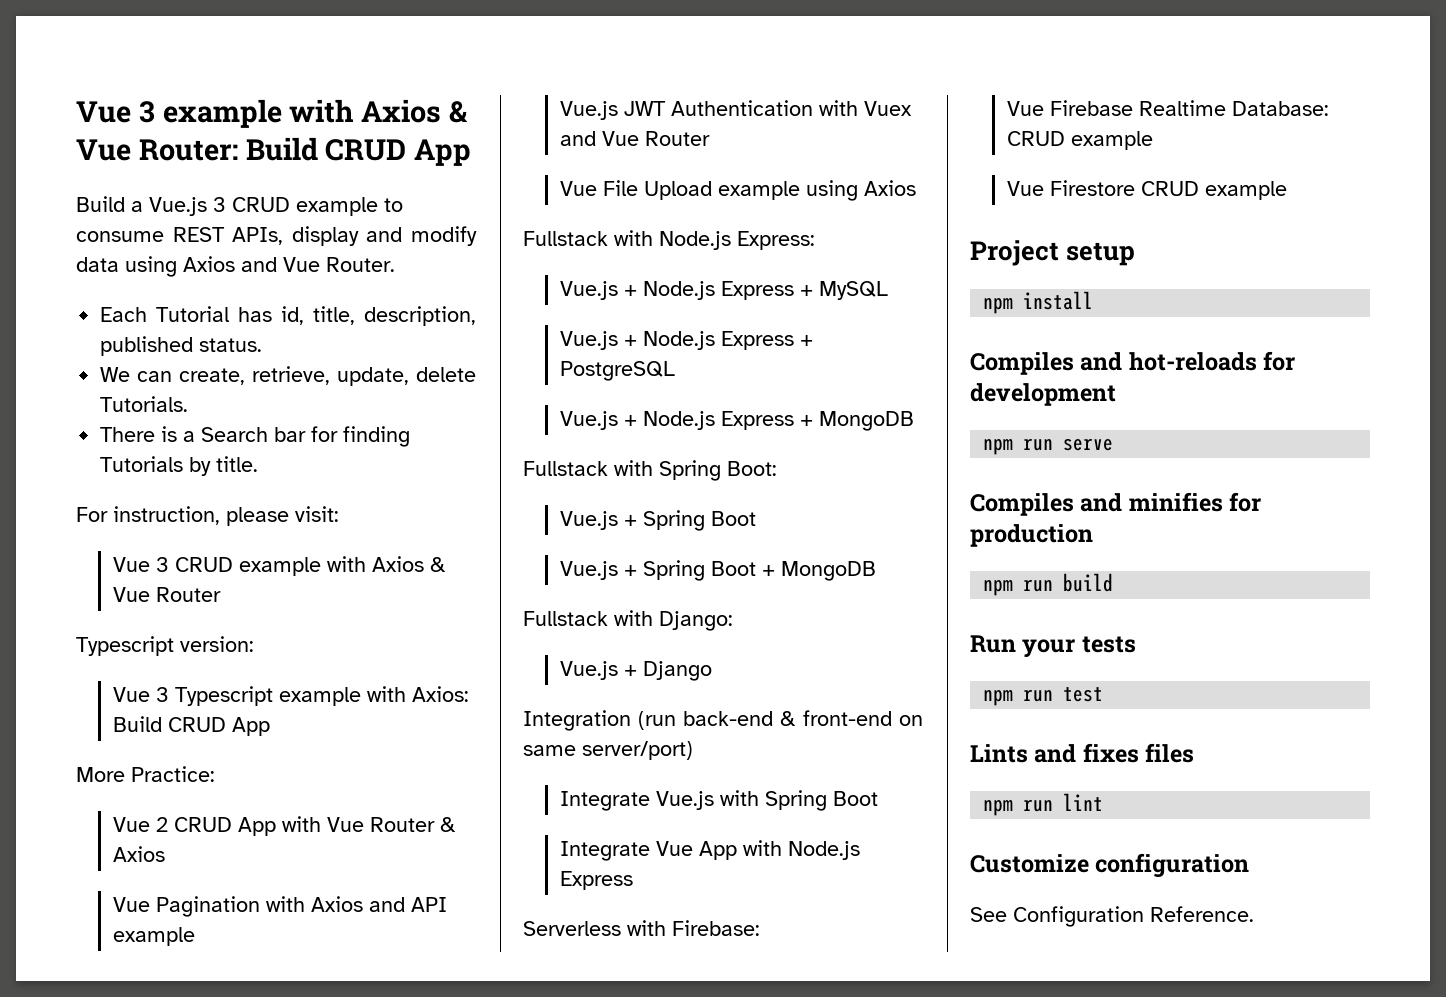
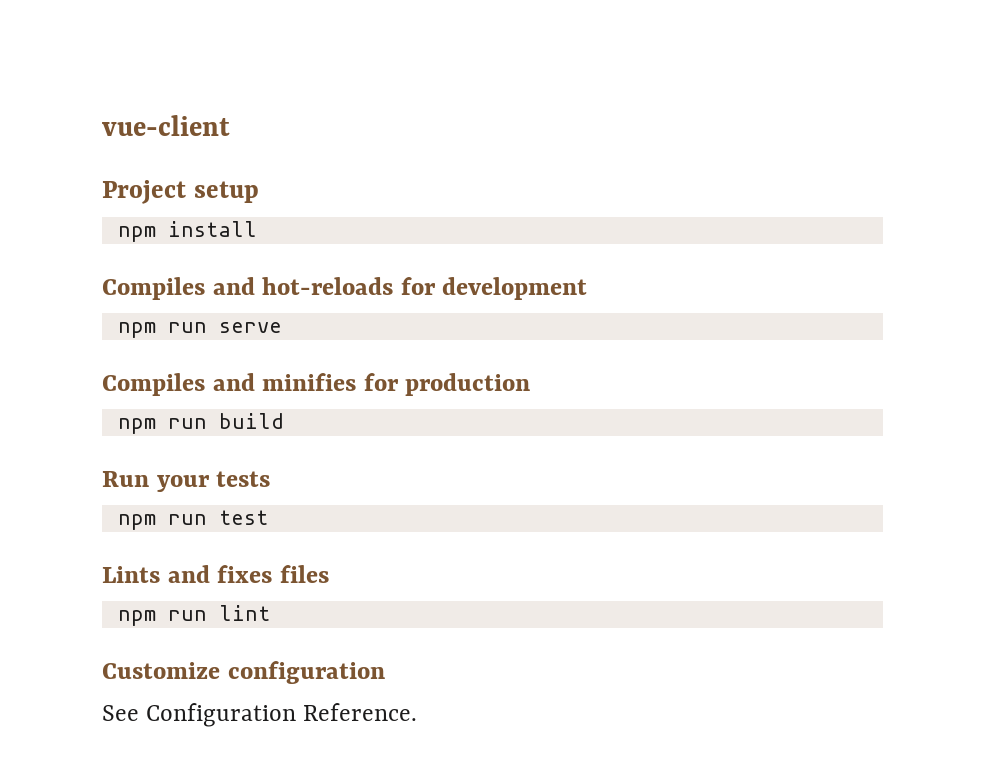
- Vue 3 example with Axios & Vue Router: Build CRUD App
- Build a Vue.js 3 CRUD example to consume REST APIs, display and modify data using Axios and Vue Router.
- Each Tutorial has id, title, description, published status.
- We can create, retrieve, update, delete Tutorials.
- There is a Search bar for finding Tutorials by title.
- For instruction, please visit:
- Vue 3 CRUD example with Axios & Vue Router
- Typescript version:
- Vue 3 Typescript example with Axios: Build CRUD App
- More Practice:
- Vue 2 CRUD App with Vue Router & Axios
- Vue Pagination with Axios and API example
- Vue.js JWT Authentication with Vuex and Vue Router
- Vue File Upload example using Axios
- Fullstack with Node.js Express:
- Vue.js + Node.js Express + MySQL
- Vue.js + Node.js Express + PostgreSQL
- Vue.js + Node.js Express + MongoDB
- Fullstack with Spring Boot:
- Vue.js + Spring Boot
- Vue.js + Spring Boot + MongoDB
- Fullstack with Django:
- Vue.js + Django
- Integration (run back-end & front-end on same server/port)
- Integrate Vue.js with Spring Boot
- Integrate Vue App with Node.js Express
- Serverless with Firebase:
- Vue Firebase Realtime Database: CRUD example
- Vue Firestore CRUD example
+ vue-client

